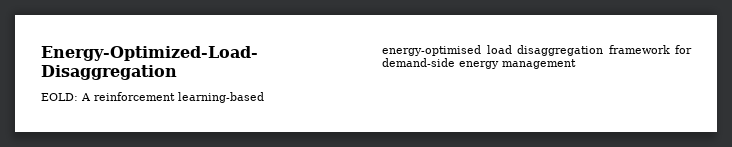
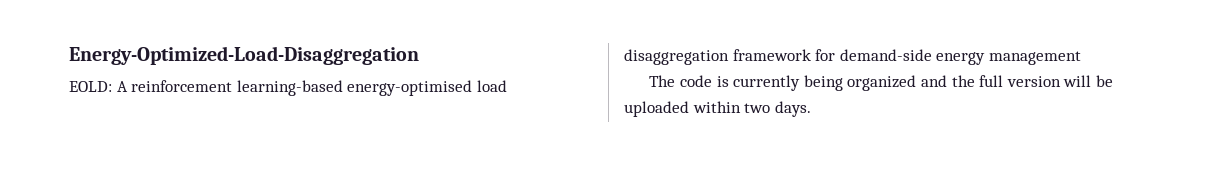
+ The code is currently being organized and the full version will be uploaded within two days.

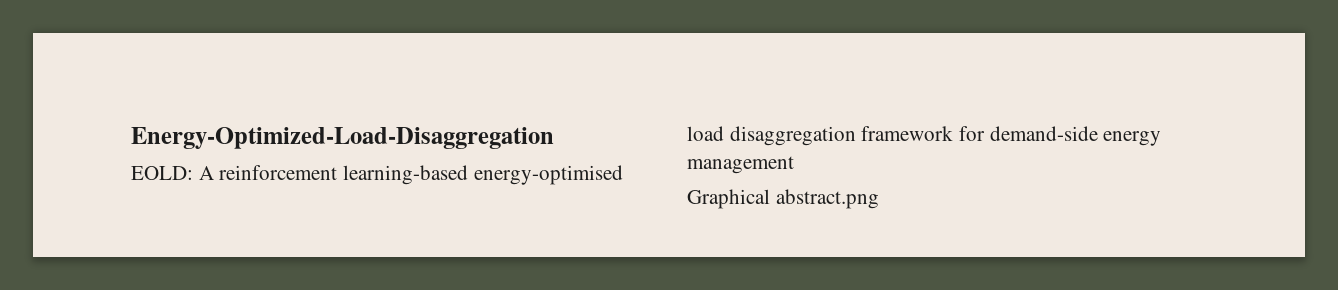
- The code is currently being organized and the full version will be uploaded within two days.
+ Graphical abstract.png

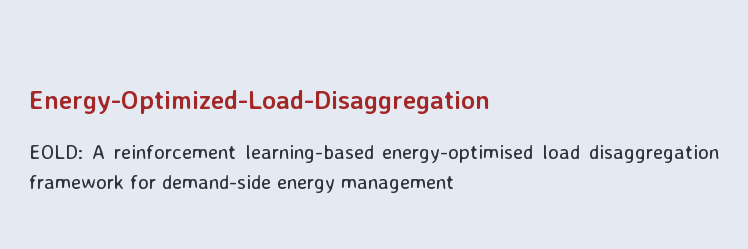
- Graphical abstract.png

